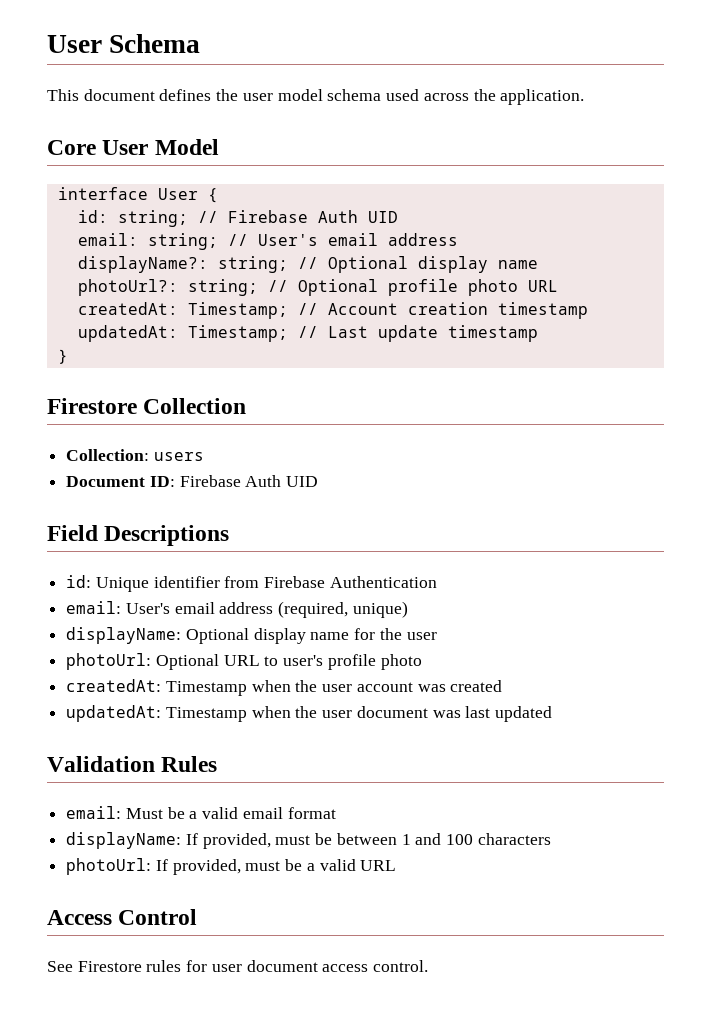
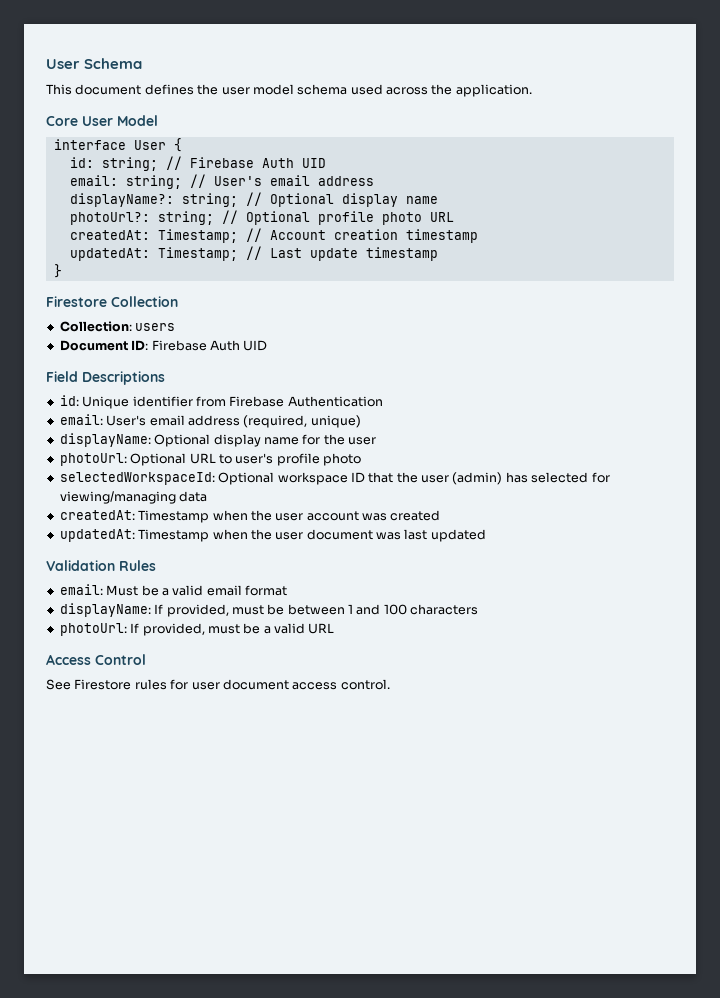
+ selectedWorkspaceId: Optional workspace ID that the user (admin) has selected for viewing/managing data

